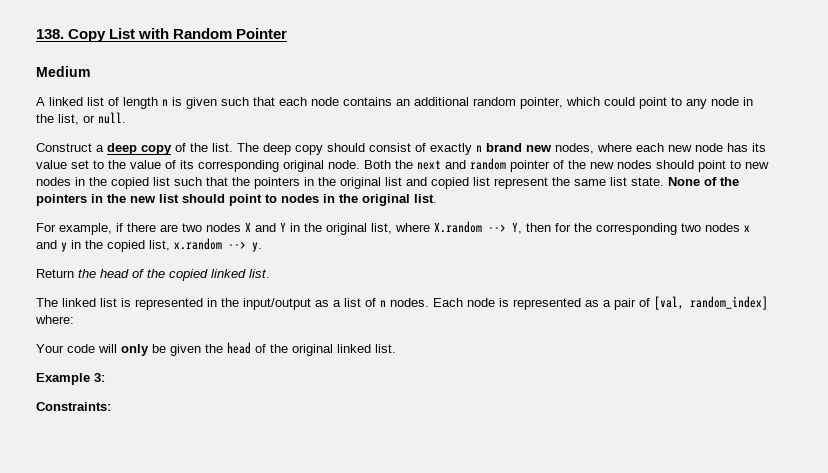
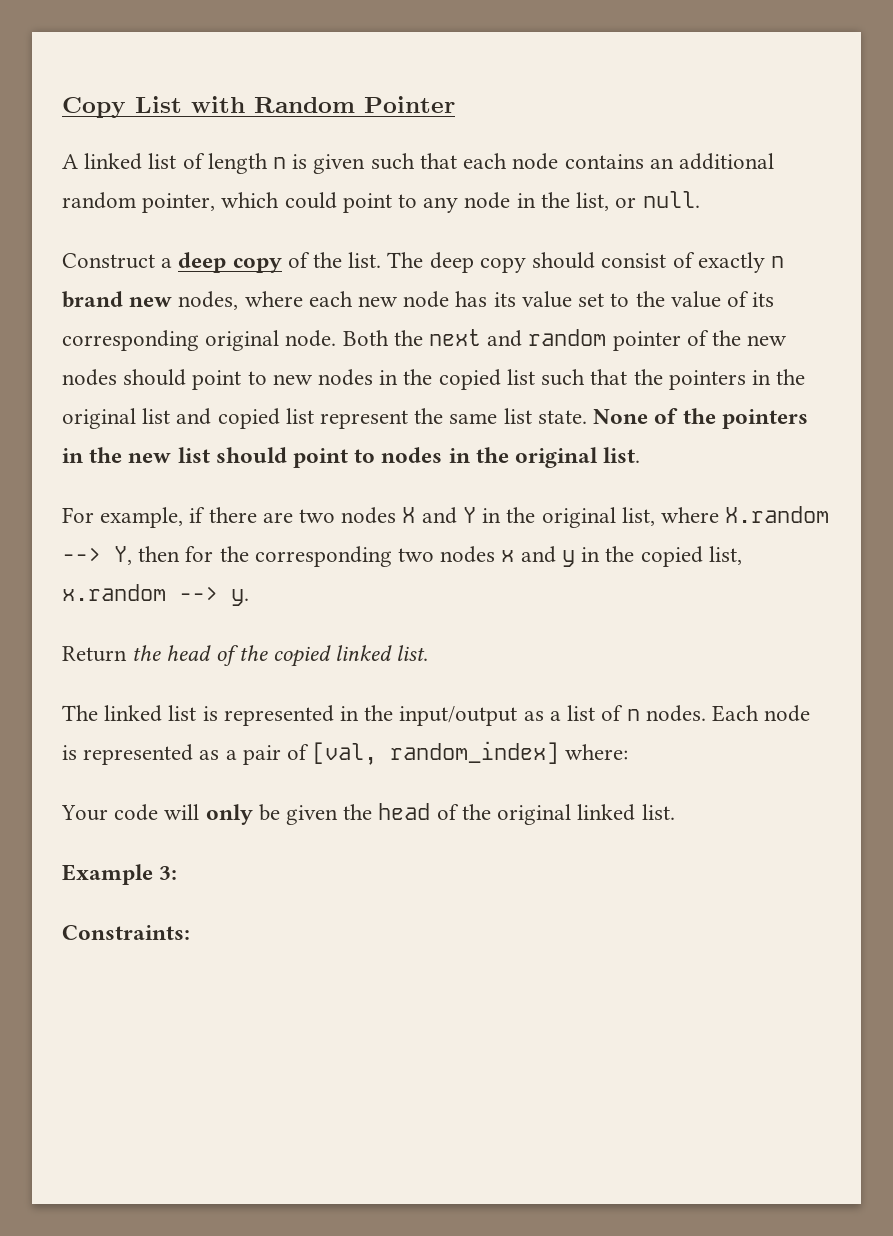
- 138. Copy List with Random Pointer
+ Copy List with Random Pointer
- Medium

